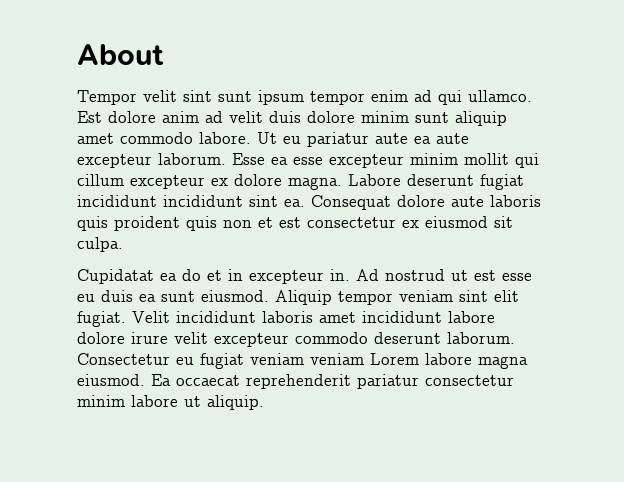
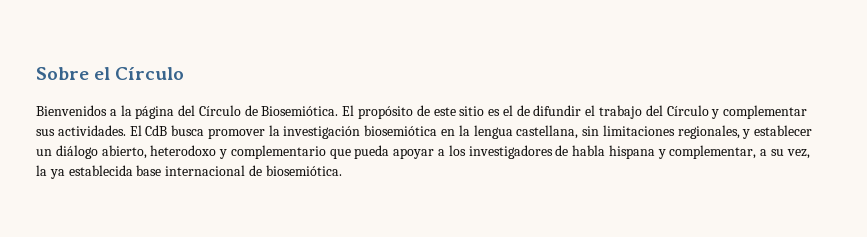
- About
- Tempor velit sint sunt ipsum tempor enim ad qui ullamco. Est dolore anim ad velit duis dolore minim sunt aliquip amet commodo labore. Ut eu pariatur aute ea aute excepteur laborum. Esse ea esse excepteur minim mollit qui cillum excepteur ex dolore magna. Labore deserunt fugiat incididunt incididunt sint ea. Consequat dolore aute laboris quis proident quis non et est consectetur ex eiusmod sit culpa.
- Cupidatat ea do et in excepteur in. Ad nostrud ut est esse eu duis ea sunt eiusmod. Aliquip tempor veniam sint elit fugiat. Velit incididunt laboris amet incididunt labore dolore irure velit excepteur commodo deserunt laborum. Consectetur eu fugiat veniam veniam Lorem labore magna eiusmod. Ea occaecat reprehenderit pariatur consectetur minim labore ut aliquip.
+ Sobre el Círculo
+ Bienvenidos a la página del Círculo de Biosemiótica. El propósito de este sitio es el de difundir el trabajo del Círculo y complementar sus actividades. El CdB busca promover la investigación biosemiótica en la lengua castellana, sin limitaciones regionales, y establecer un diálogo abierto, heterodoxo y complementario que pueda apoyar a los investigadores de habla hispana y complementar, a su vez, la ya establecida base internacional de biosemiótica.

